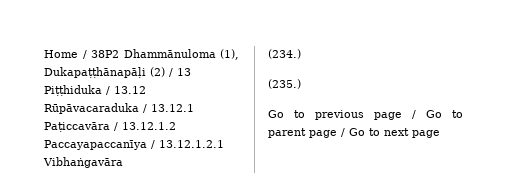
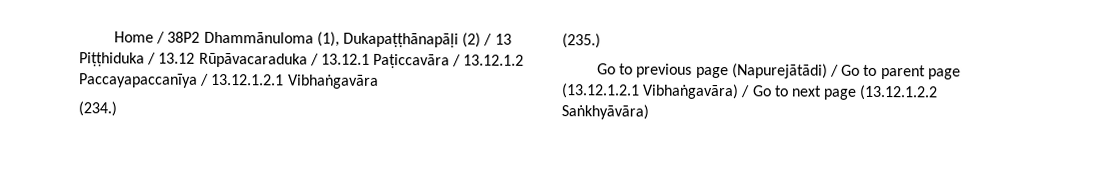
- Go to previous page / Go to parent page / Go to next page
+ Go to previous page (Napurejātādi) / Go to parent page (13.12.1.2.1 Vibhaṅgavāra) / Go to next page (13.12.1.2.2 Saṅkhyāvāra)

